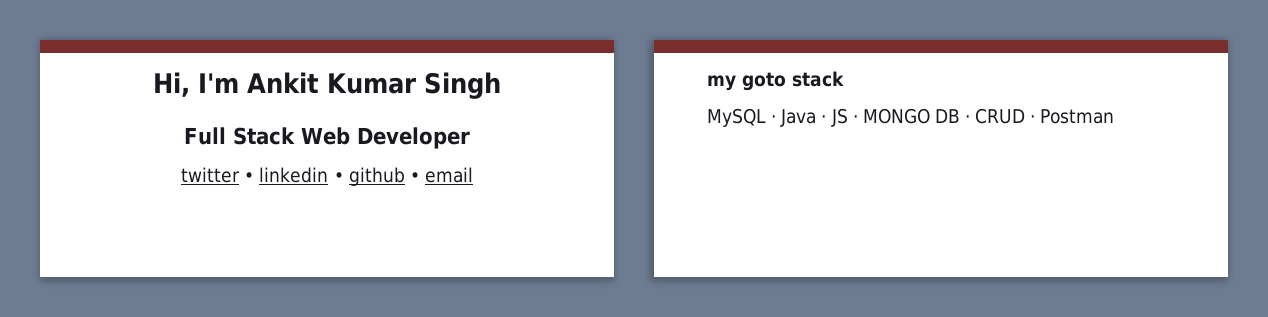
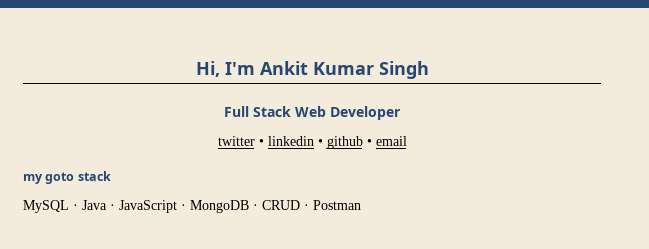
- MySQL · Java · JS · MONGO DB · CRUD · Postman
+ MySQL · Java · JavaScript · MongoDB · CRUD · Postman

